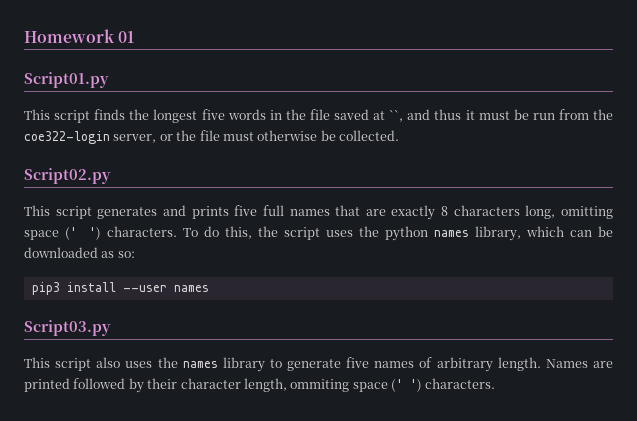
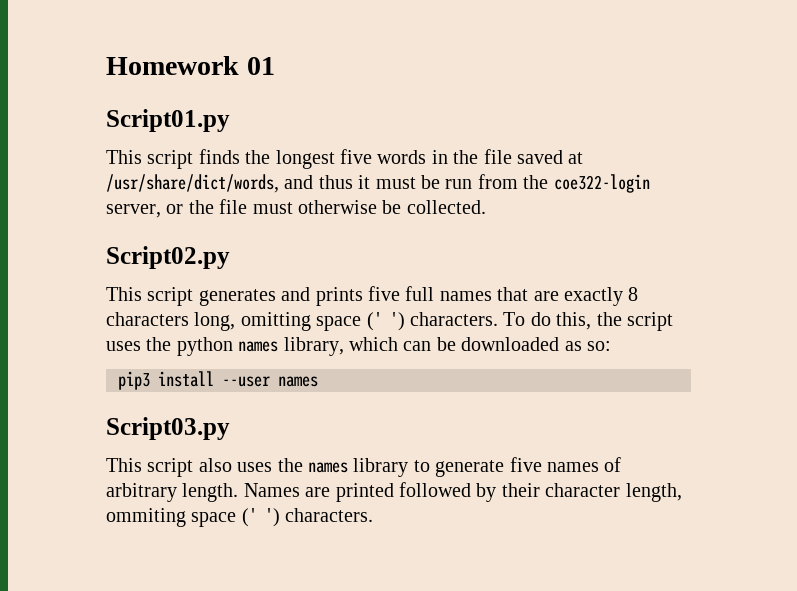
- This script finds the longest five words in the file saved at ``, and thus it must be run from the coe322-login server, or the file must otherwise be collected.
+ This script finds the longest five words in the file saved at /usr/share/dict/words, and thus it must be run from the coe322-login server, or the file must otherwise be collected.

